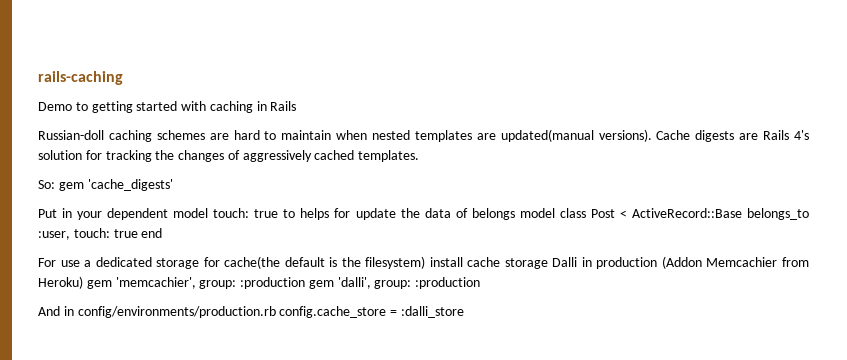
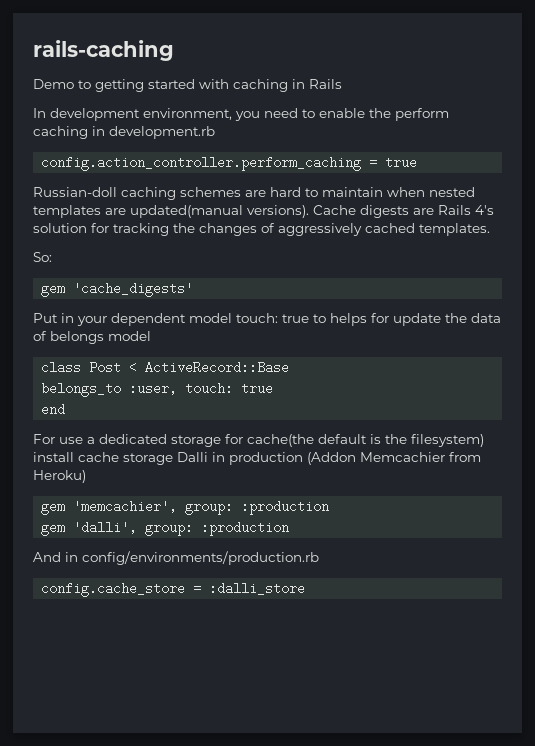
+ In development environment, you need to enable the perform caching in development.rb
+ config.action_controller.perform_caching = true
- So: gem 'cache_digests'
+ So:
+ gem 'cache_digests'
- Put in your dependent model touch: true to helps for update the data of belongs model class Post < ActiveRecord::Base belongs_to :user, touch: true end
+ Put in your dependent model touch: true to helps for update the data of belongs model
+ class Post < ActiveRecord::Base
+ belongs_to :user, touch: true
+ end
- For use a dedicated storage for cache(the default is the filesystem) install cache storage Dalli in production (Addon Memcachier from Heroku) gem 'memcachier', group: :production gem 'dalli', group: :production
+ For use a dedicated storage for cache(the default is the filesystem) install cache storage Dalli in production (Addon Memcachier from Heroku)
+ gem 'memcachier', group: :production
+ gem 'dalli', group: :production
- And in config/environments/production.rb config.cache_store = :dalli_store
+ And in config/environments/production.rb
+ config.cache_store = :dalli_store

